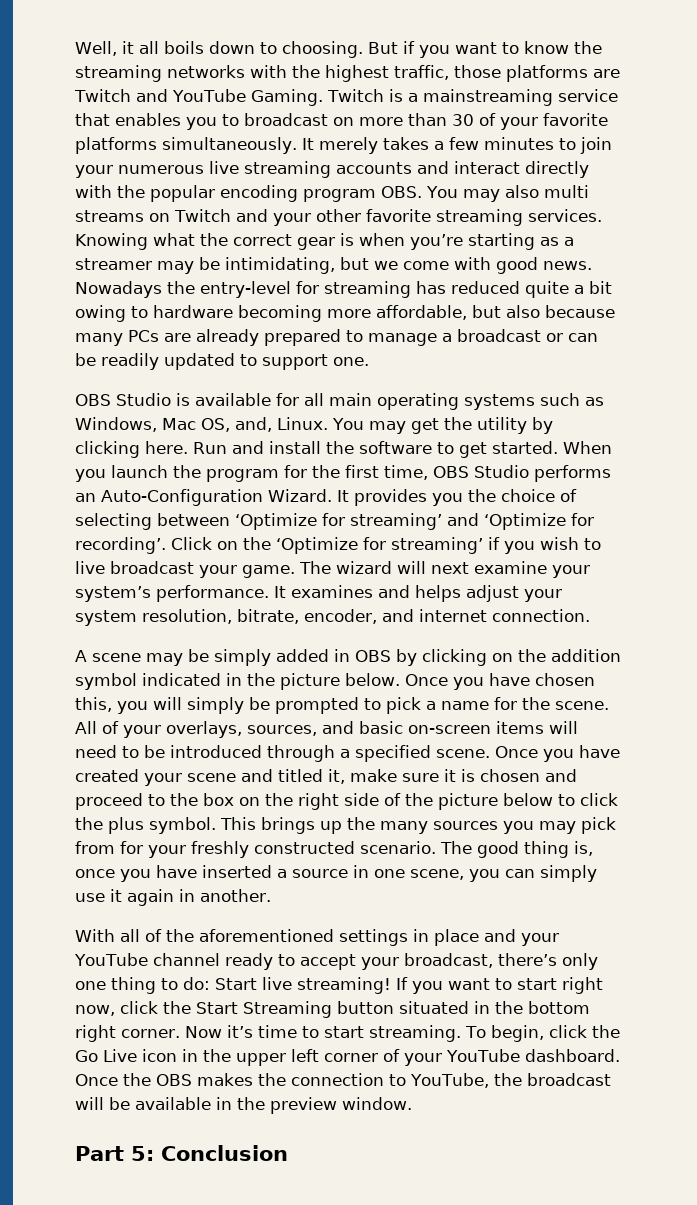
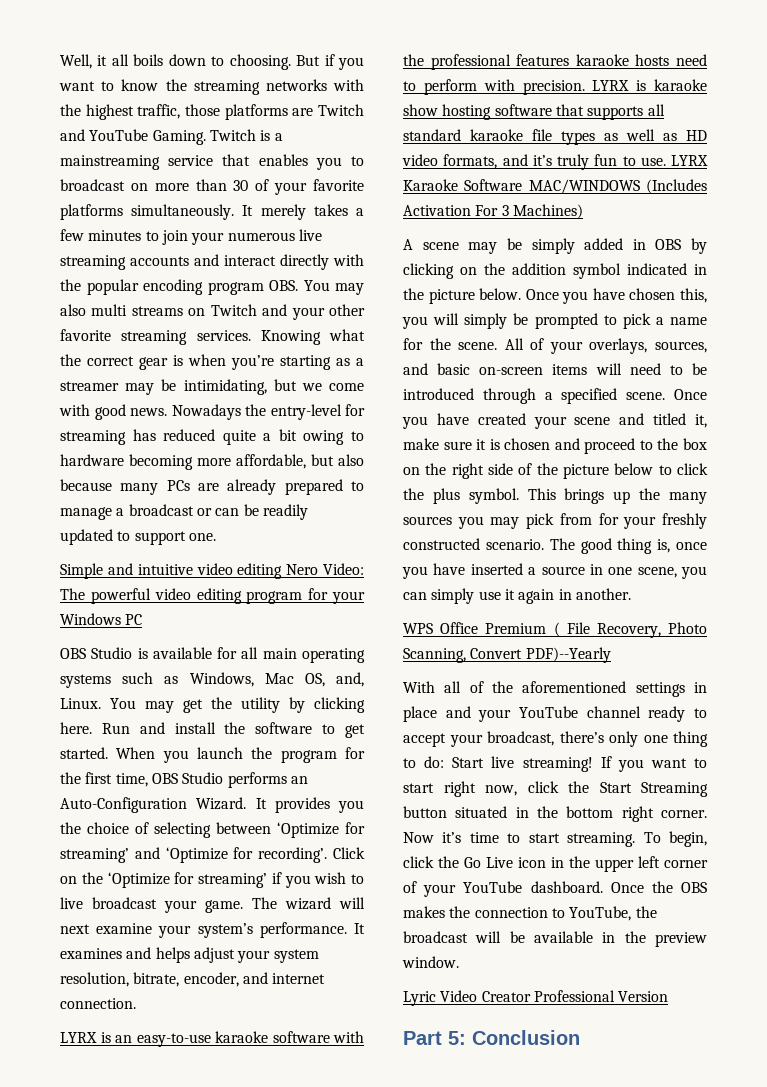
+ Simple and intuitive video editing Nero Video: The powerful video editing program for your Windows PC
+ LYRX is an easy-to-use karaoke software with the professional features karaoke hosts need to perform with precision. LYRX is karaoke show hosting software that supports all standard karaoke file types as well as HD video formats, and it’s truly fun to use. LYRX Karaoke Software MAC/WINDOWS (Includes Activation For 3 Machines)
+ WPS Office Premium ( File Recovery, Photo Scanning, Convert PDF)--Yearly
+ Lyric Video Creator Professional Version

